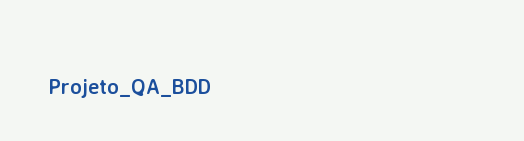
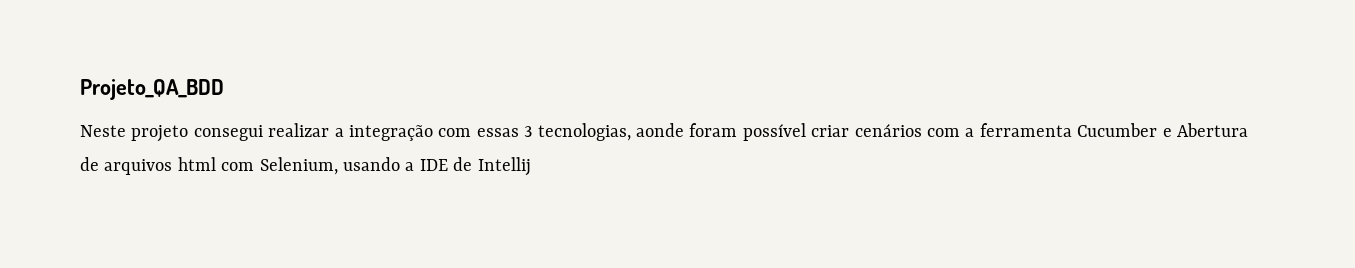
+ Neste projeto consegui realizar a integração com essas 3 tecnologias, aonde foram possível criar cenários com a ferramenta Cucumber e Abertura de arquivos html com Selenium, usando a IDE de Intellij

